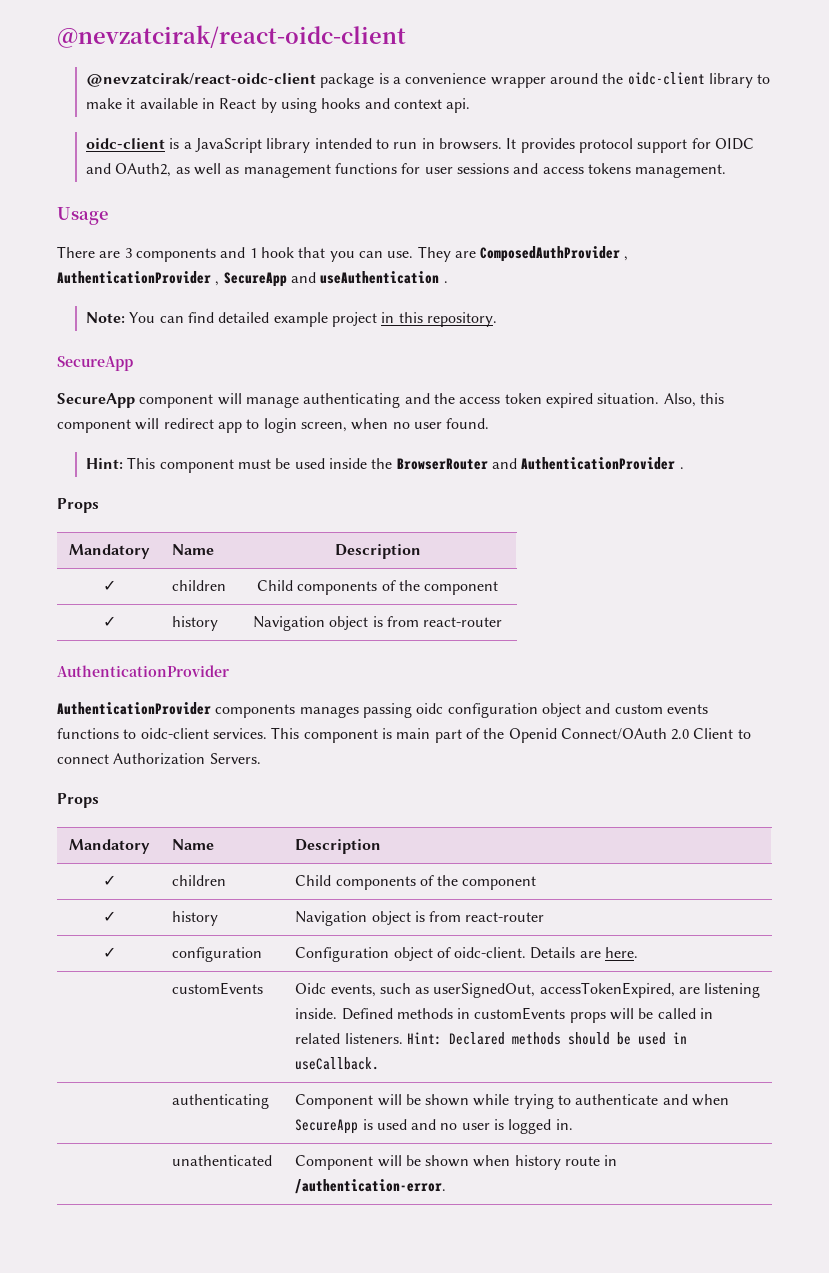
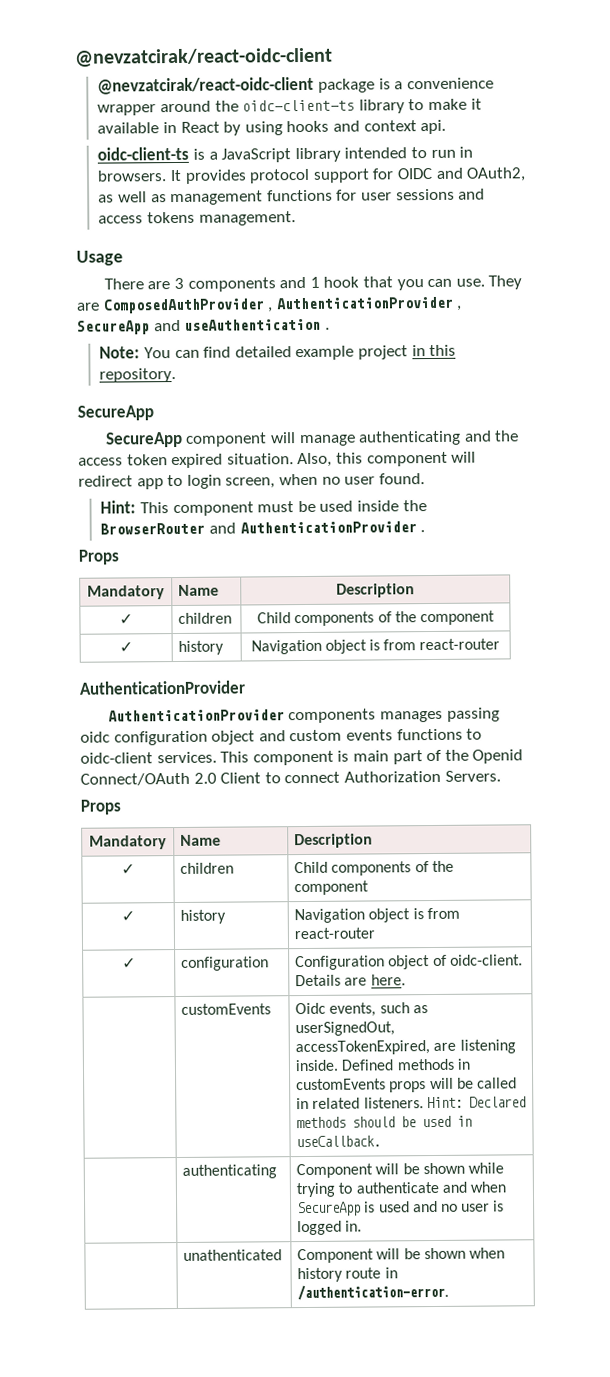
- @nevzatcirak/react-oidc-client package is a convenience wrapper around the oidc-client library to make it available in React by using hooks and context api.
+ @nevzatcirak/react-oidc-client package is a convenience wrapper around the oidc-client-ts library to make it available in React by using hooks and context api.
- oidc-client is a JavaScript library intended to run in browsers.
+ oidc-client-ts is a JavaScript library intended to run in browsers.

